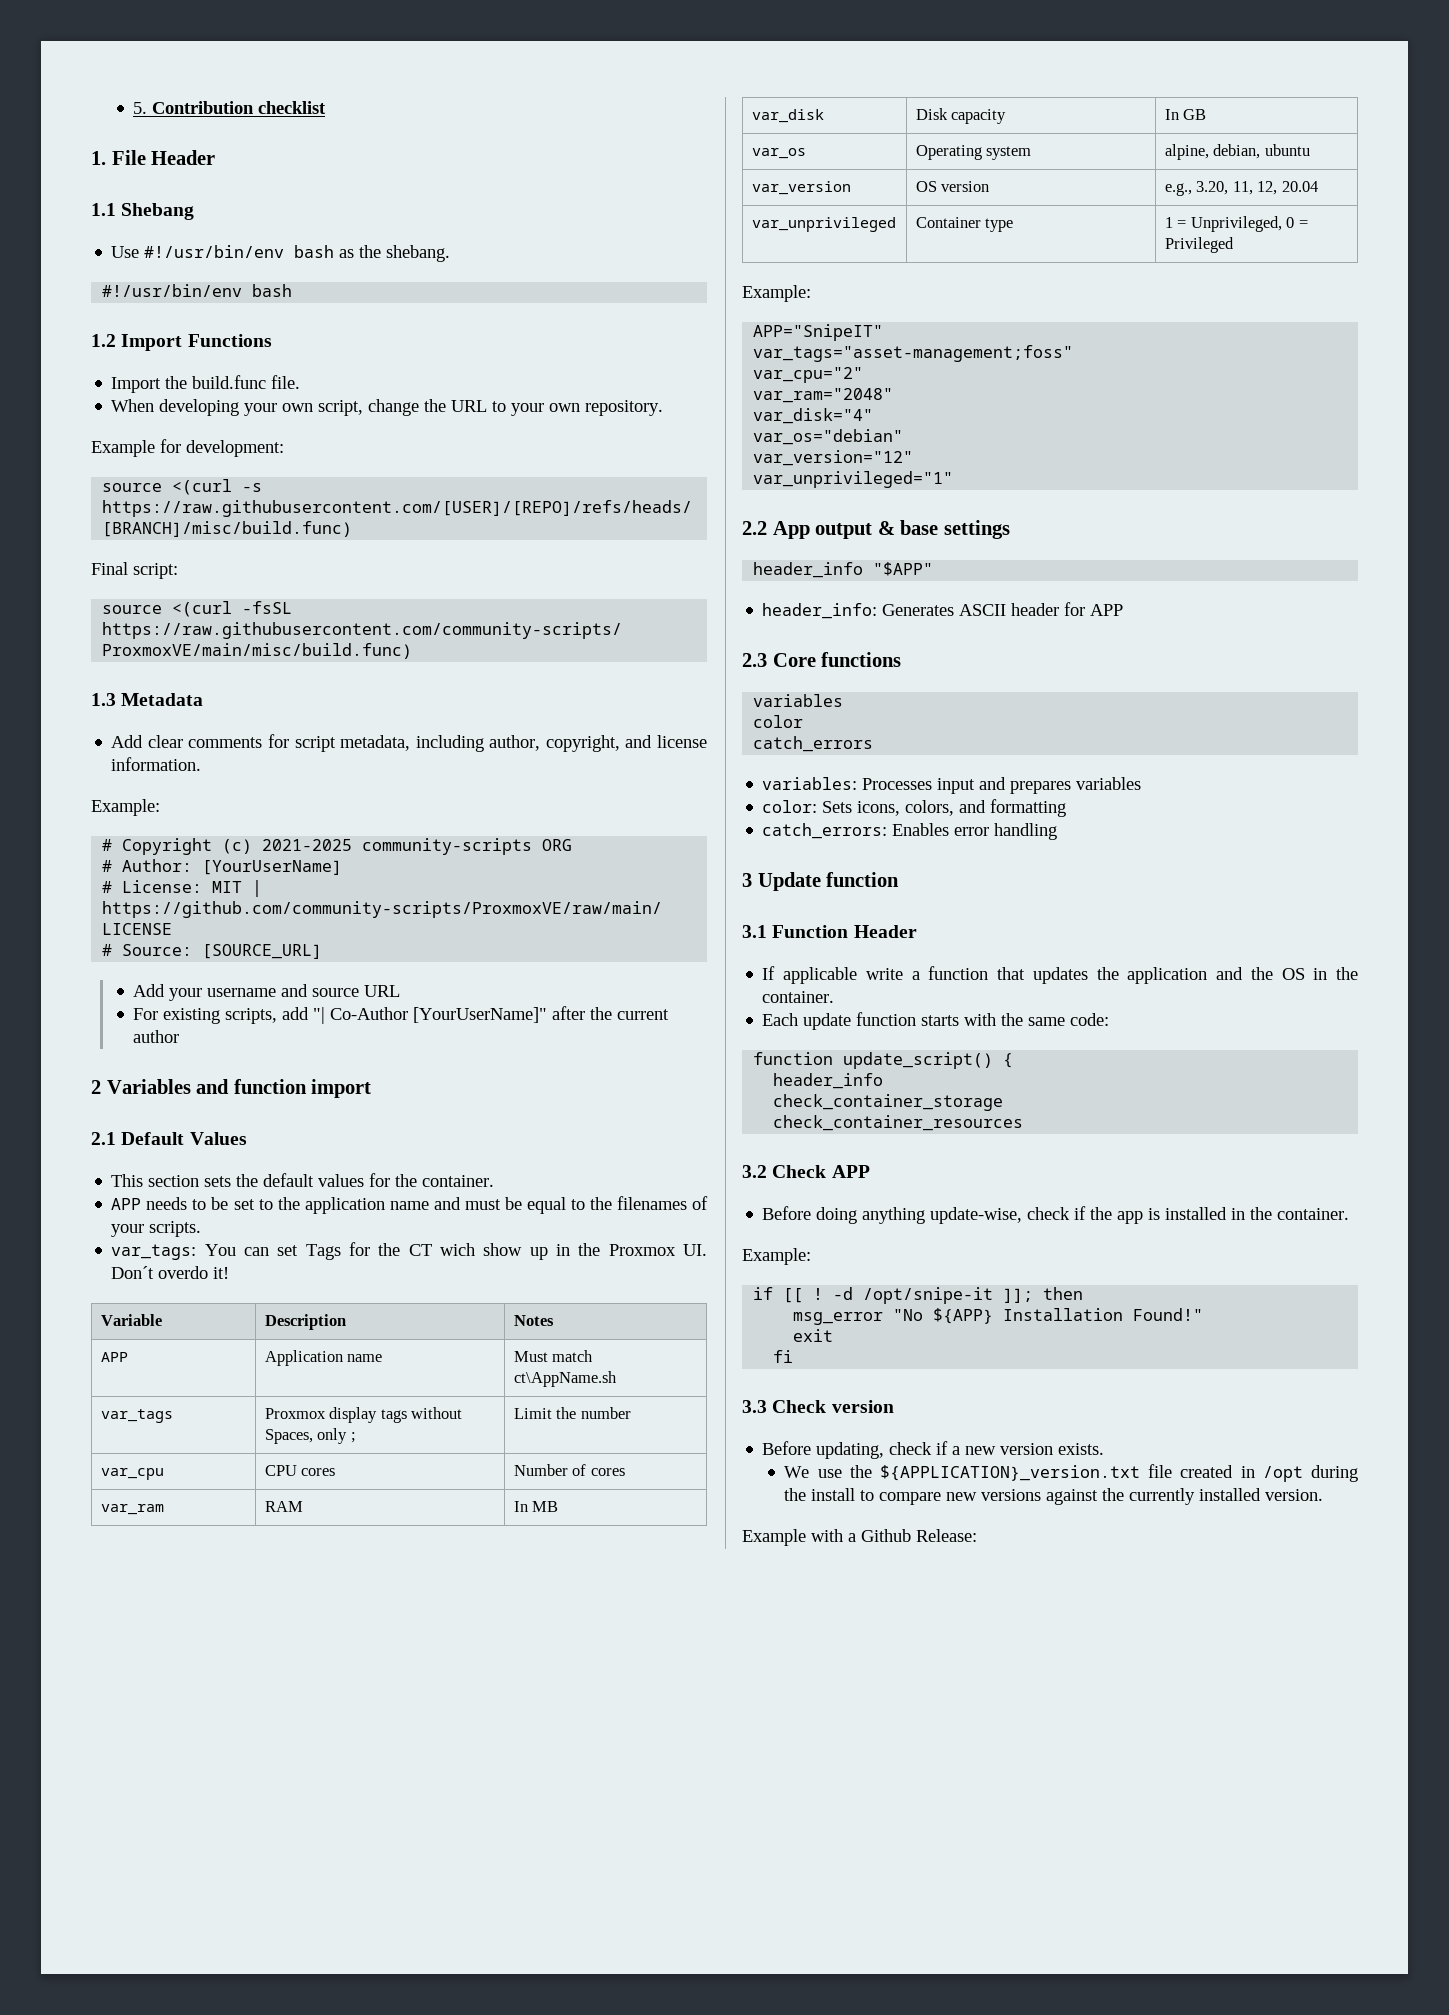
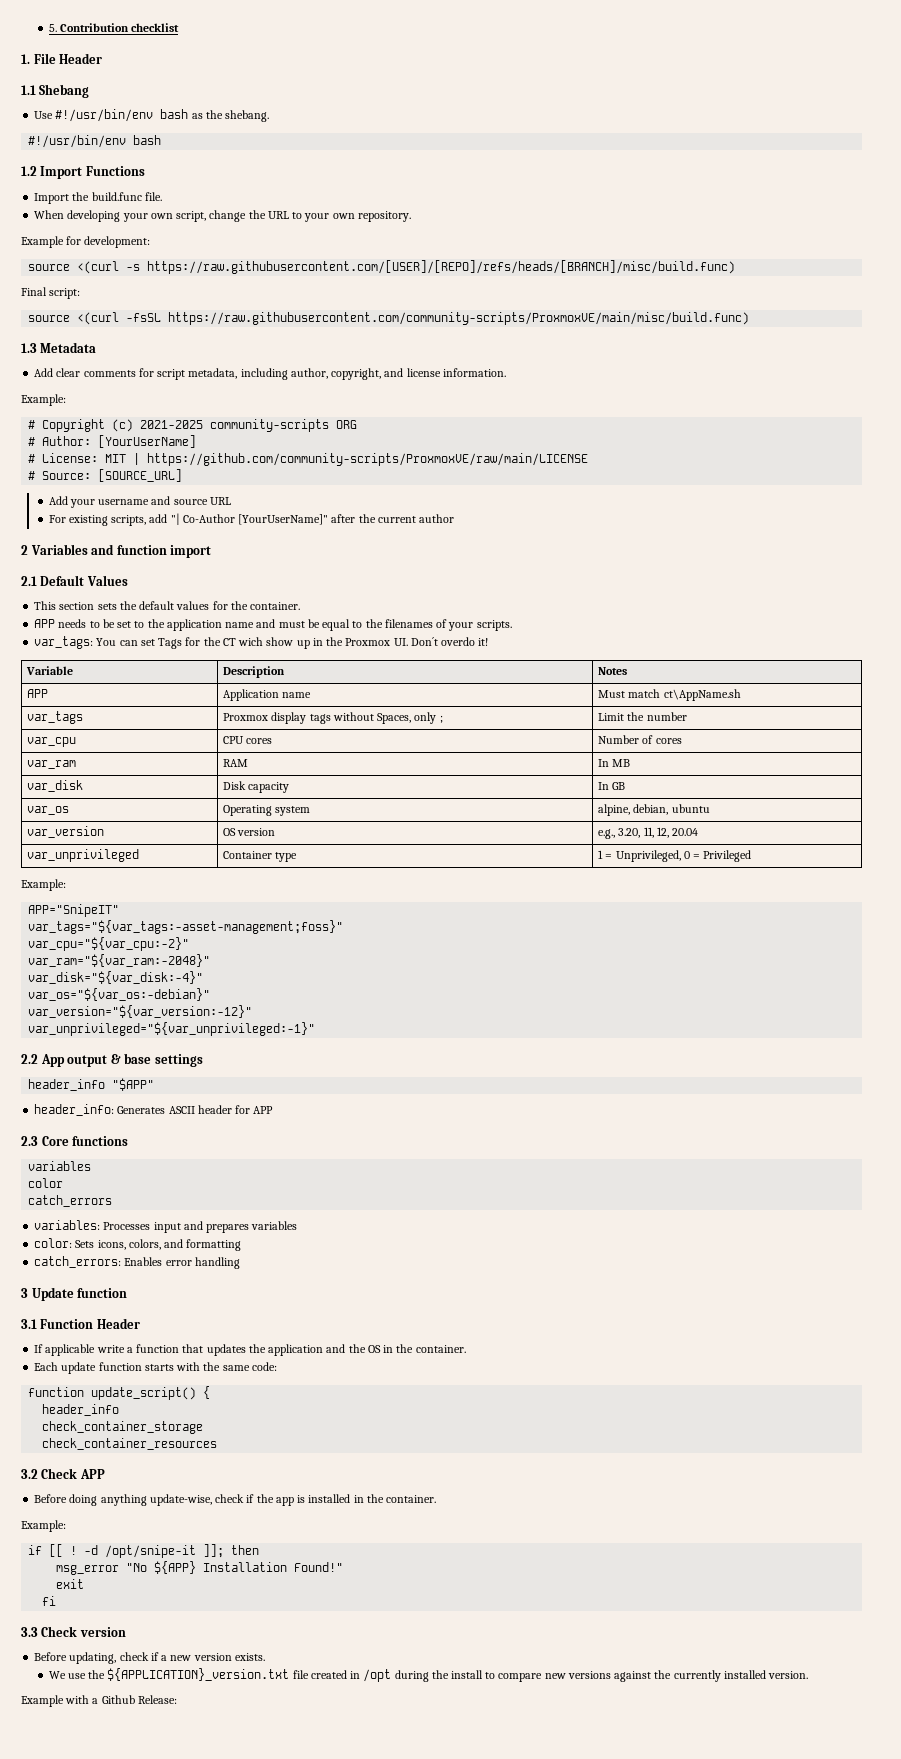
- var_tags="asset-management;foss"
- var_cpu="2"
- var_ram="2048"
- var_disk="4"
- var_os="debian"
- var_version="12"
- var_unprivileged="1"
+ var_tags="${var_tags:-asset-management;foss}"
+ var_cpu="${var_cpu:-2}"
+ var_ram="${var_ram:-2048}"
+ var_disk="${var_disk:-4}"
+ var_os="${var_os:-debian}"
+ var_version="${var_version:-12}"
+ var_unprivileged="${var_unprivileged:-1}"

